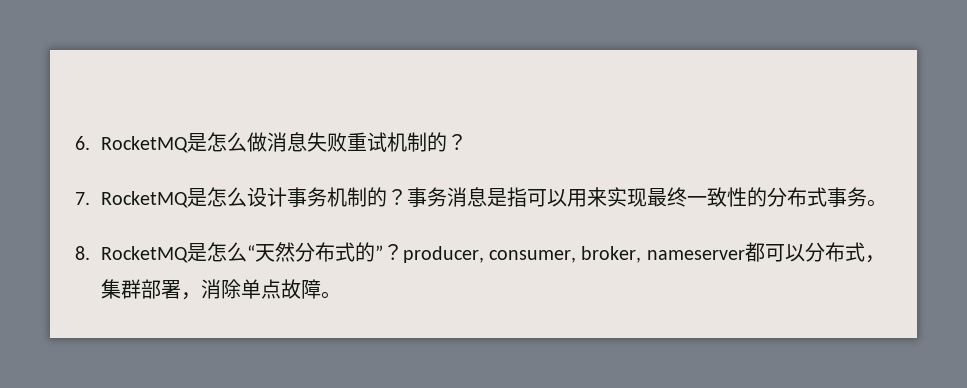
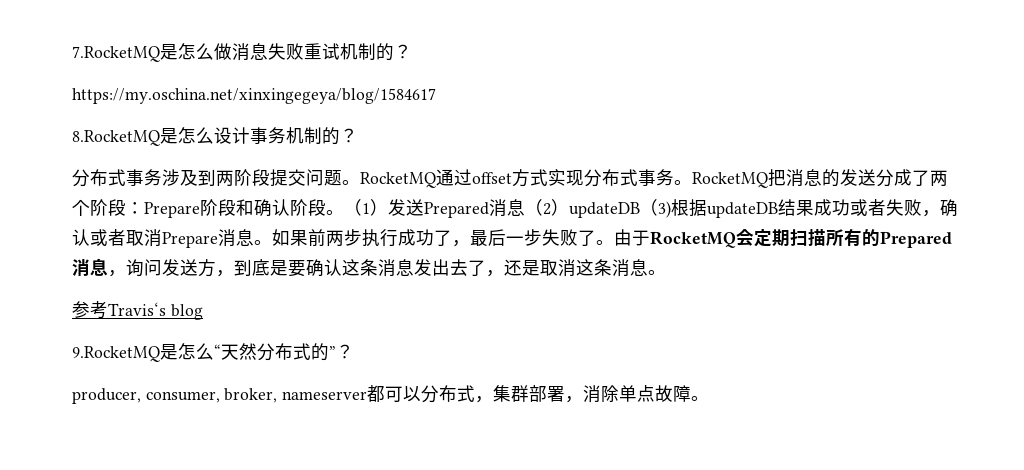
- 6. RocketMQ是怎么做消息失败重试机制的？
+ 7.RocketMQ是怎么做消息失败重试机制的？
- 7. RocketMQ是怎么设计事务机制的？事务消息是指可以用来实现最终一致性的分布式事务。
- 8. RocketMQ是怎么“天然分布式的”？producer, consumer, broker, nameserver都可以分布式，集群部署，消除单点故障。
+ https://my.oschina.net/xinxingegeya/blog/1584617
+ 8.RocketMQ是怎么设计事务机制的？
+ 分布式事务涉及到两阶段提交问题。RocketMQ通过offset方式实现分布式事务。RocketMQ把消息的发送分成了两个阶段：Prepare阶段和确认阶段。（1）发送Prepared消息（2）updateDB（3)根据updateDB结果成功或者失败，确认或者取消Prepare消息。如果前两步执行成功了，最后一步失败了。由于RocketMQ会定期扫描所有的Prepared消息，询问发送方，到底是要确认这条消息发出去了，还是取消这条消息。
+ 参考Travis‘s blog
+ 9.RocketMQ是怎么“天然分布式的”？
+ producer, consumer, broker, nameserver都可以分布式，集群部署，消除单点故障。

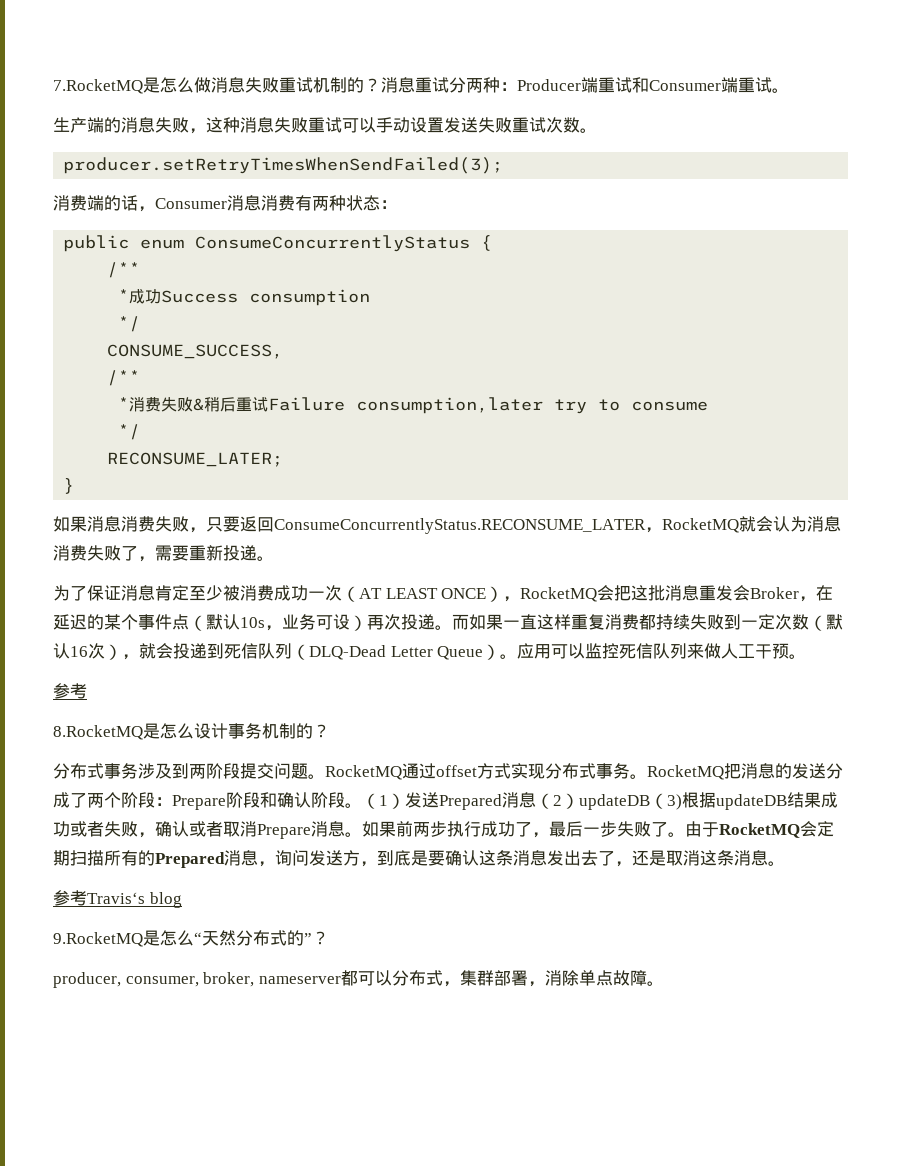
- 7.RocketMQ是怎么做消息失败重试机制的？
- https://my.oschina.net/xinxingegeya/blog/1584617
+ 7.RocketMQ是怎么做消息失败重试机制的？消息重试分两种：Producer端重试和Consumer端重试。
+ 生产端的消息失败，这种消息失败重试可以手动设置发送失败重试次数。
+ producer.setRetryTimesWhenSendFailed(3);
+ 消费端的话，Consumer消息消费有两种状态：
+ public enum ConsumeConcurrentlyStatus {
+ /**
+ *成功Success consumption
+ */
+ CONSUME_SUCCESS,
+ /**
+ *消费失败&稍后重试Failure consumption,later try to consume
+ */
+ RECONSUME_LATER;
+ }
+ 如果消息消费失败，只要返回ConsumeConcurrentlyStatus.RECONSUME_LATER，RocketMQ就会认为消息消费失败了，需要重新投递。
+ 为了保证消息肯定至少被消费成功一次（AT LEAST ONCE），RocketMQ会把这批消息重发会Broker，在延迟的某个事件点（默认10s，业务可设）再次投递。而如果一直这样重复消费都持续失败到一定次数（默认16次），就会投递到死信队列（DLQ-Dead Letter Queue）。应用可以监控死信队列来做人工干预。
+ 参考

